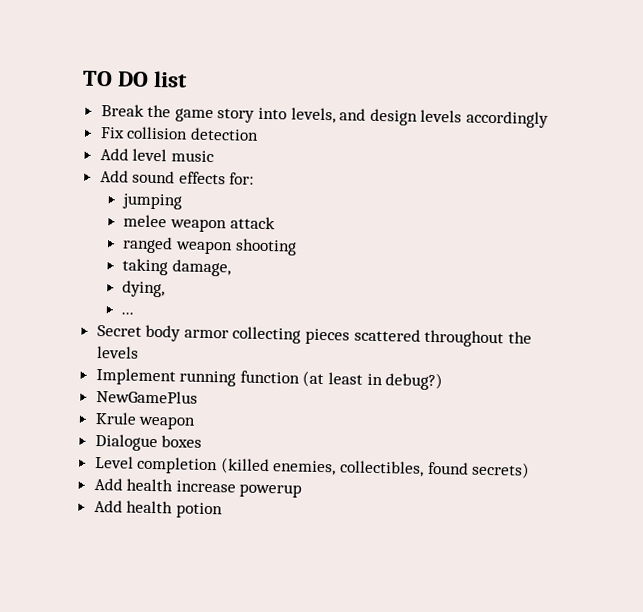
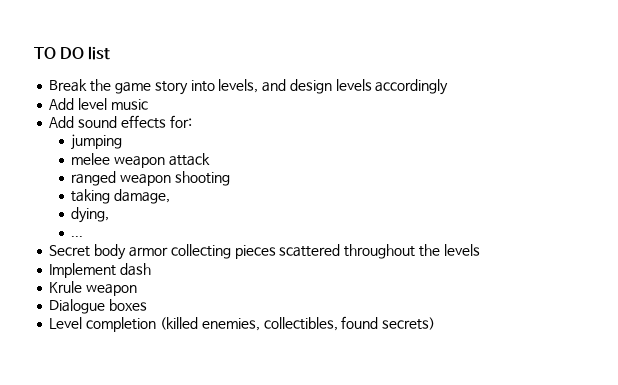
- Fix collision detection
- Implement running function (at least in debug?)
- NewGamePlus
+ Implement dash
- Add health increase powerup
- Add health potion

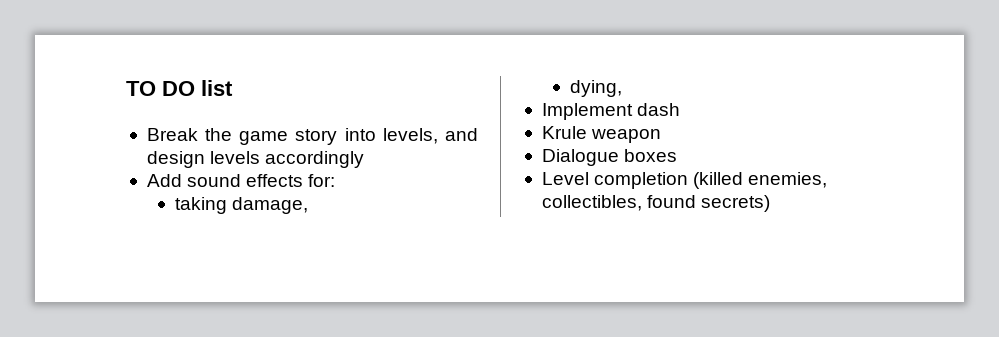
- Add level music
- jumping
- melee weapon attack
- ranged weapon shooting
  taking damage,
  dying,
- ...
- Secret body armor collecting pieces scattered throughout the levels

